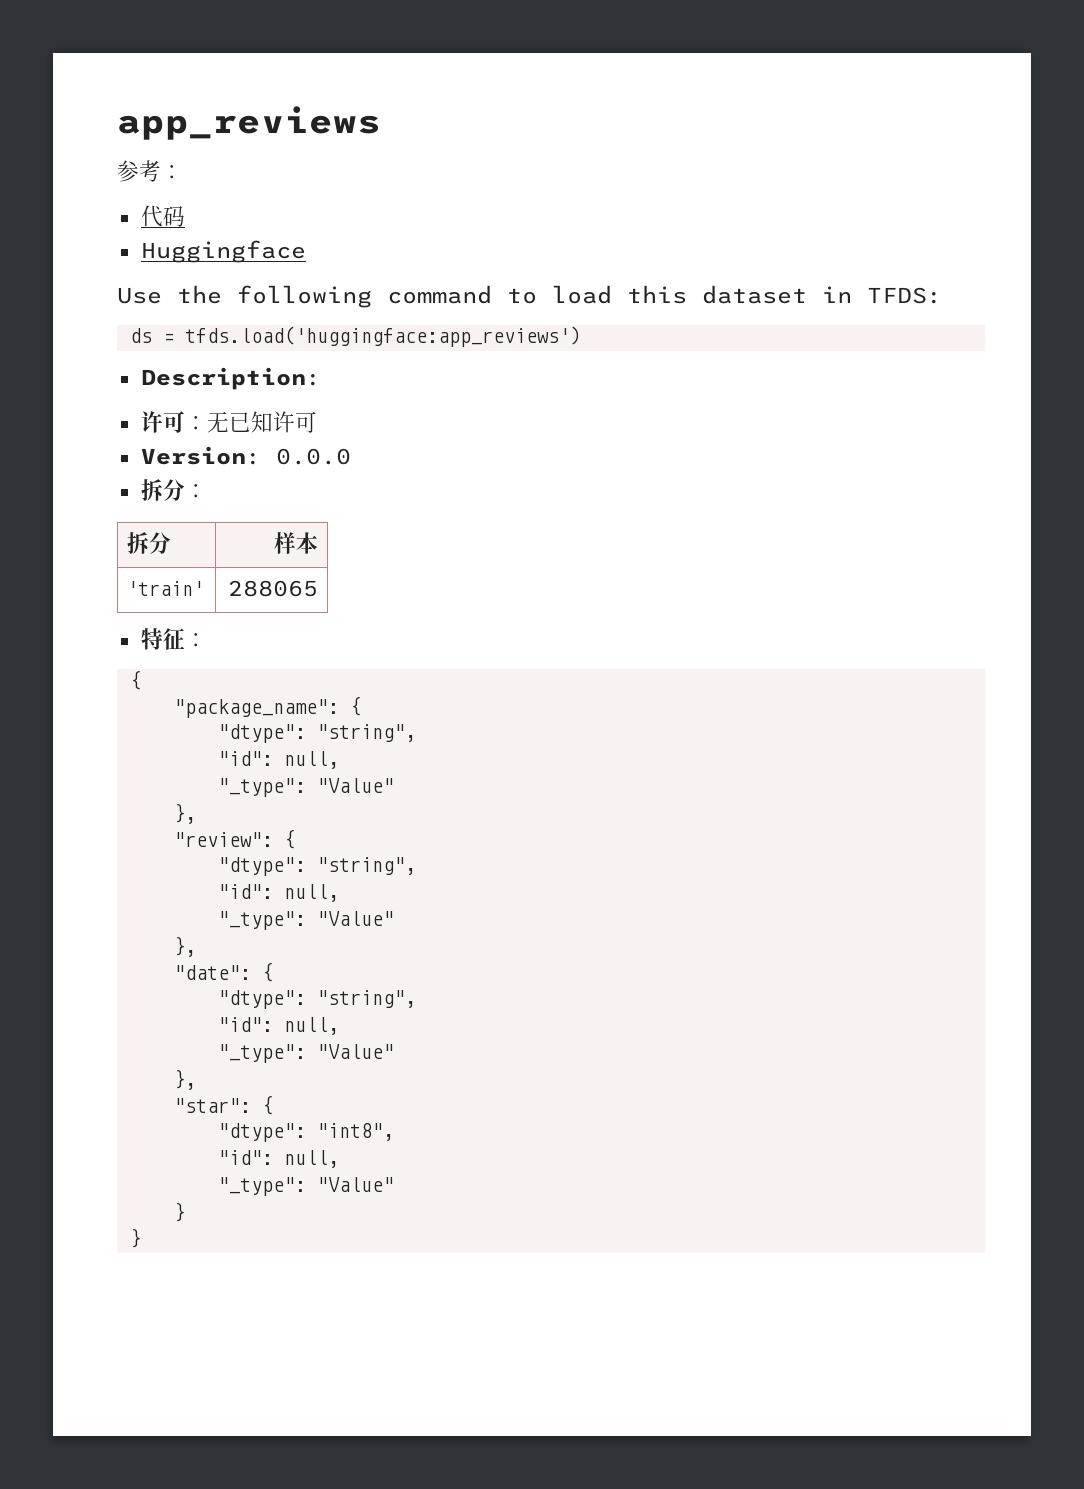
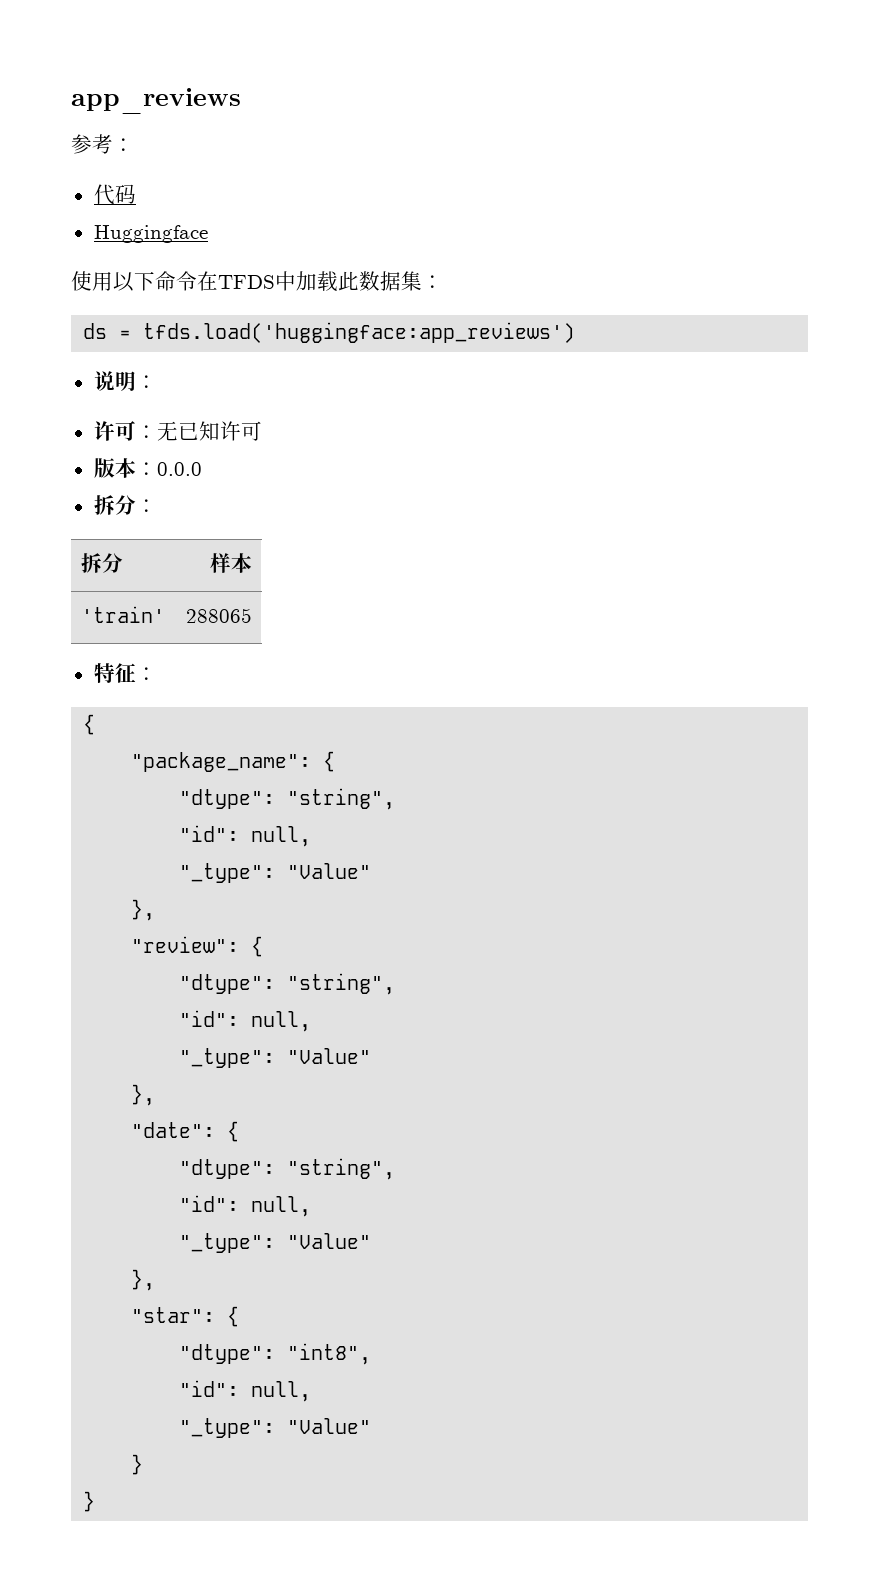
- Use the following command to load this dataset in TFDS:
+ 使用以下命令在TFDS中加载此数据集：
- Description:
+ 说明：
- Version: 0.0.0
+ 版本：0.0.0

